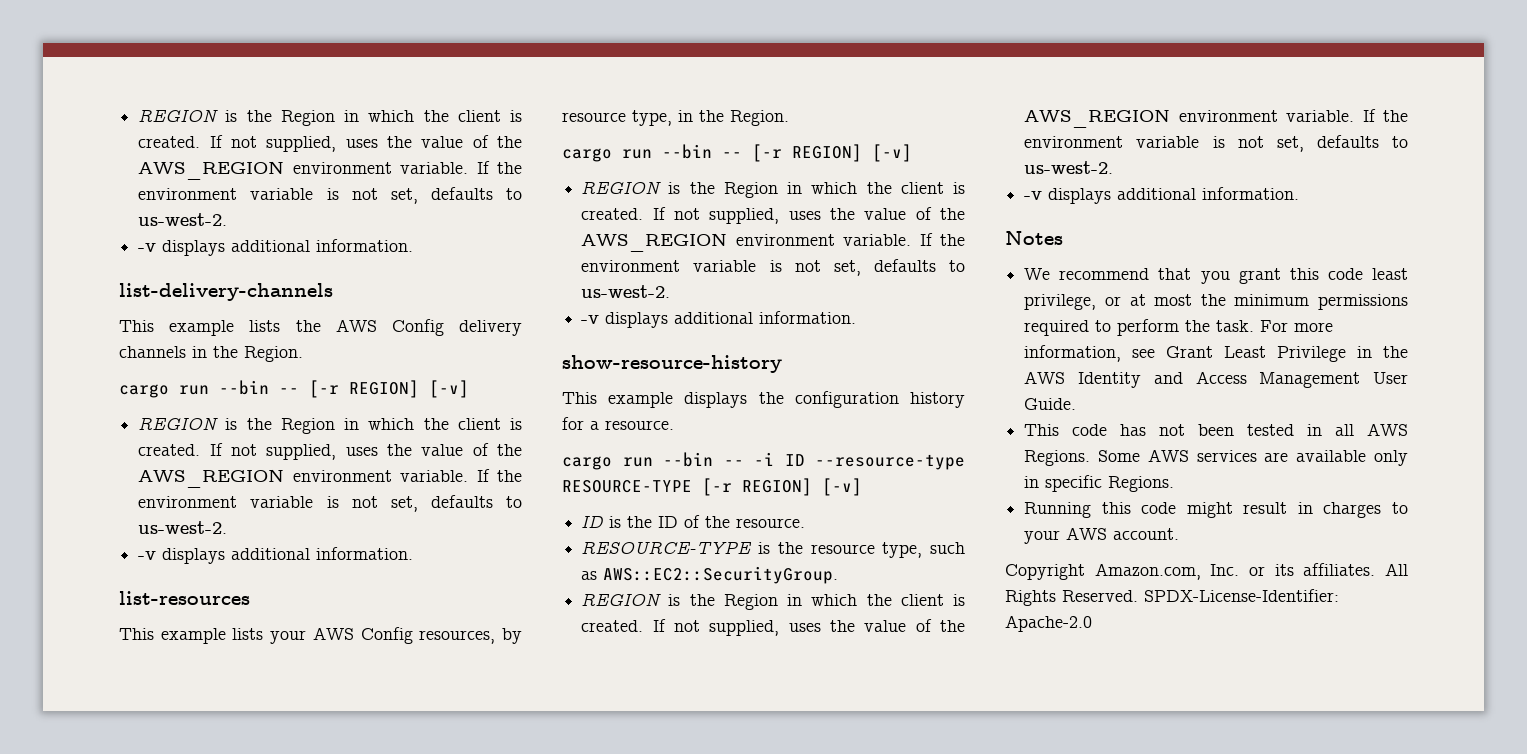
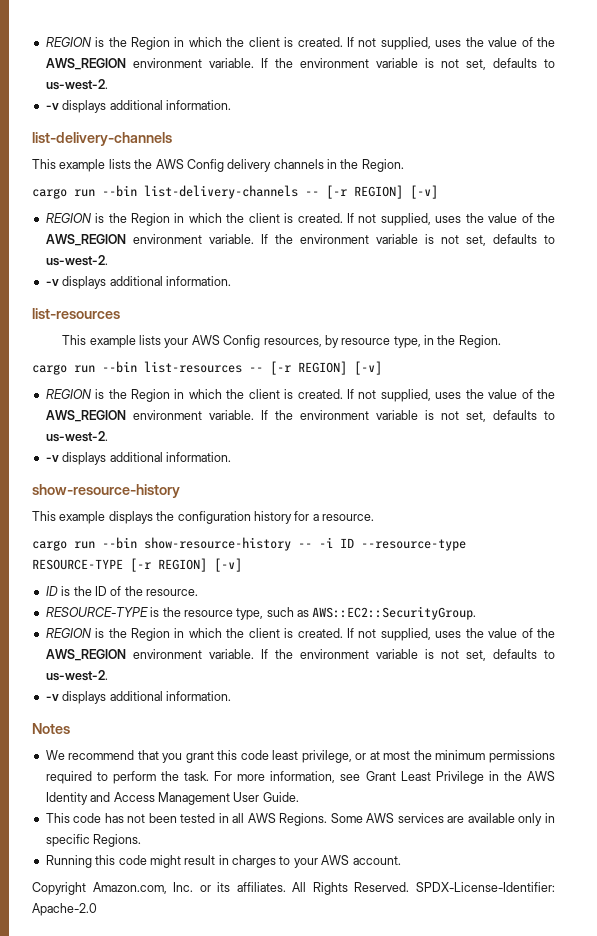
  This example lists the AWS Config delivery channels in the Region.
- cargo run --bin -- [-r REGION] [-v]
+ cargo run --bin list-delivery-channels -- [-r REGION] [-v]
  This example lists your AWS Config resources, by resource type, in the Region.
- cargo run --bin -- [-r REGION] [-v]
+ cargo run --bin list-resources -- [-r REGION] [-v]
- cargo run --bin -- -i ID --resource-type RESOURCE-TYPE [-r REGION] [-v]
+ cargo run --bin show-resource-history -- -i ID --resource-type RESOURCE-TYPE [-r REGION] [-v]

